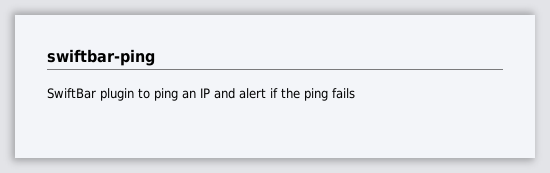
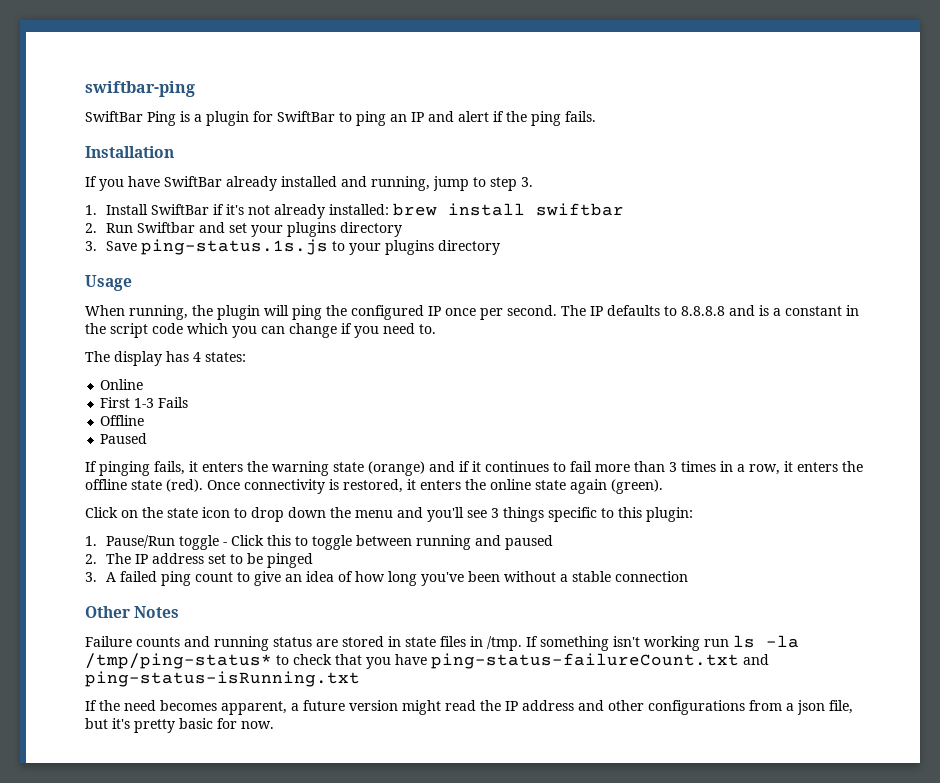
- SwiftBar plugin to ping an IP and alert if the ping fails
+ SwiftBar Ping is a plugin for SwiftBar to ping an IP and alert if the ping fails.
+ Installation
+ If you have SwiftBar already installed and running, jump to step 3.
+ 1. Install SwiftBar if it's not already installed: brew install swiftbar
+ 2. Run Swiftbar and set your plugins directory
+ 3. Save ping-status.1s.js to your plugins directory
+ Usage
+ When running, the plugin will ping the configured IP once per second. The IP defaults to 8.8.8.8 and is a constant in the script code which you can change if you need to.
+ The display has 4 states:
+ Online
+ First 1-3 Fails
+ Offline
+ Paused
+ If pinging fails, it enters the warning state (orange) and if it continues to fail more than 3 times in a row, it enters the offline state (red). Once connectivity is restored, it enters the online state again (green).
+ Click on the state icon to drop down the menu and you'll see 3 things specific to this plugin:
+ 1. Pause/Run toggle - Click this to toggle between running and paused
+ 2. The IP address set to be pinged
+ 3. A failed ping count to give an idea of how long you've been without a stable connection
+ Other Notes
+ Failure counts and running status are stored in state files in /tmp. If something isn't working run ls -la /tmp/ping-status* to check that you have ping-status-failureCount.txt and ping-status-isRunning.txt
+ If the need becomes apparent, a future version might read the IP address and other configurations from a json file, but it's pretty basic for now.

